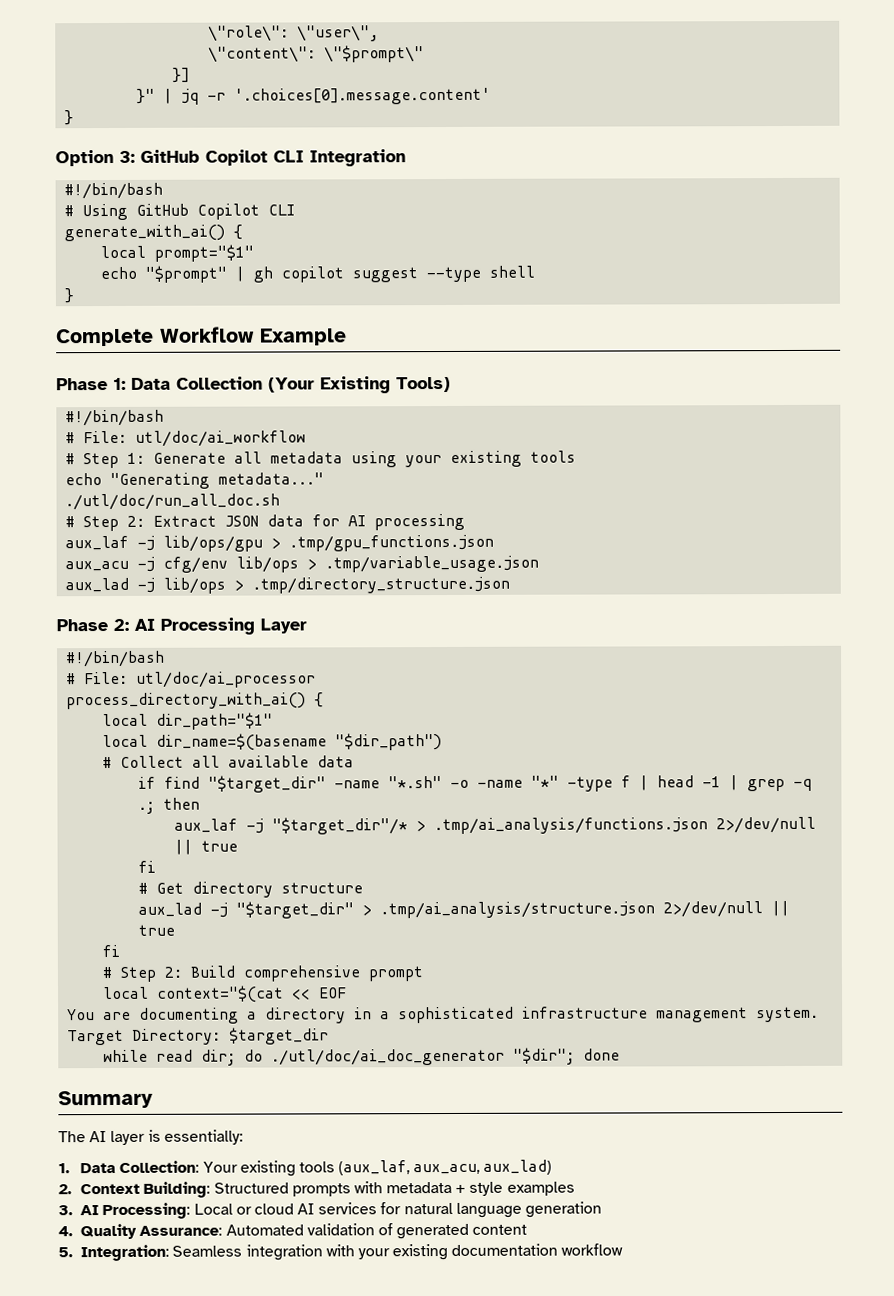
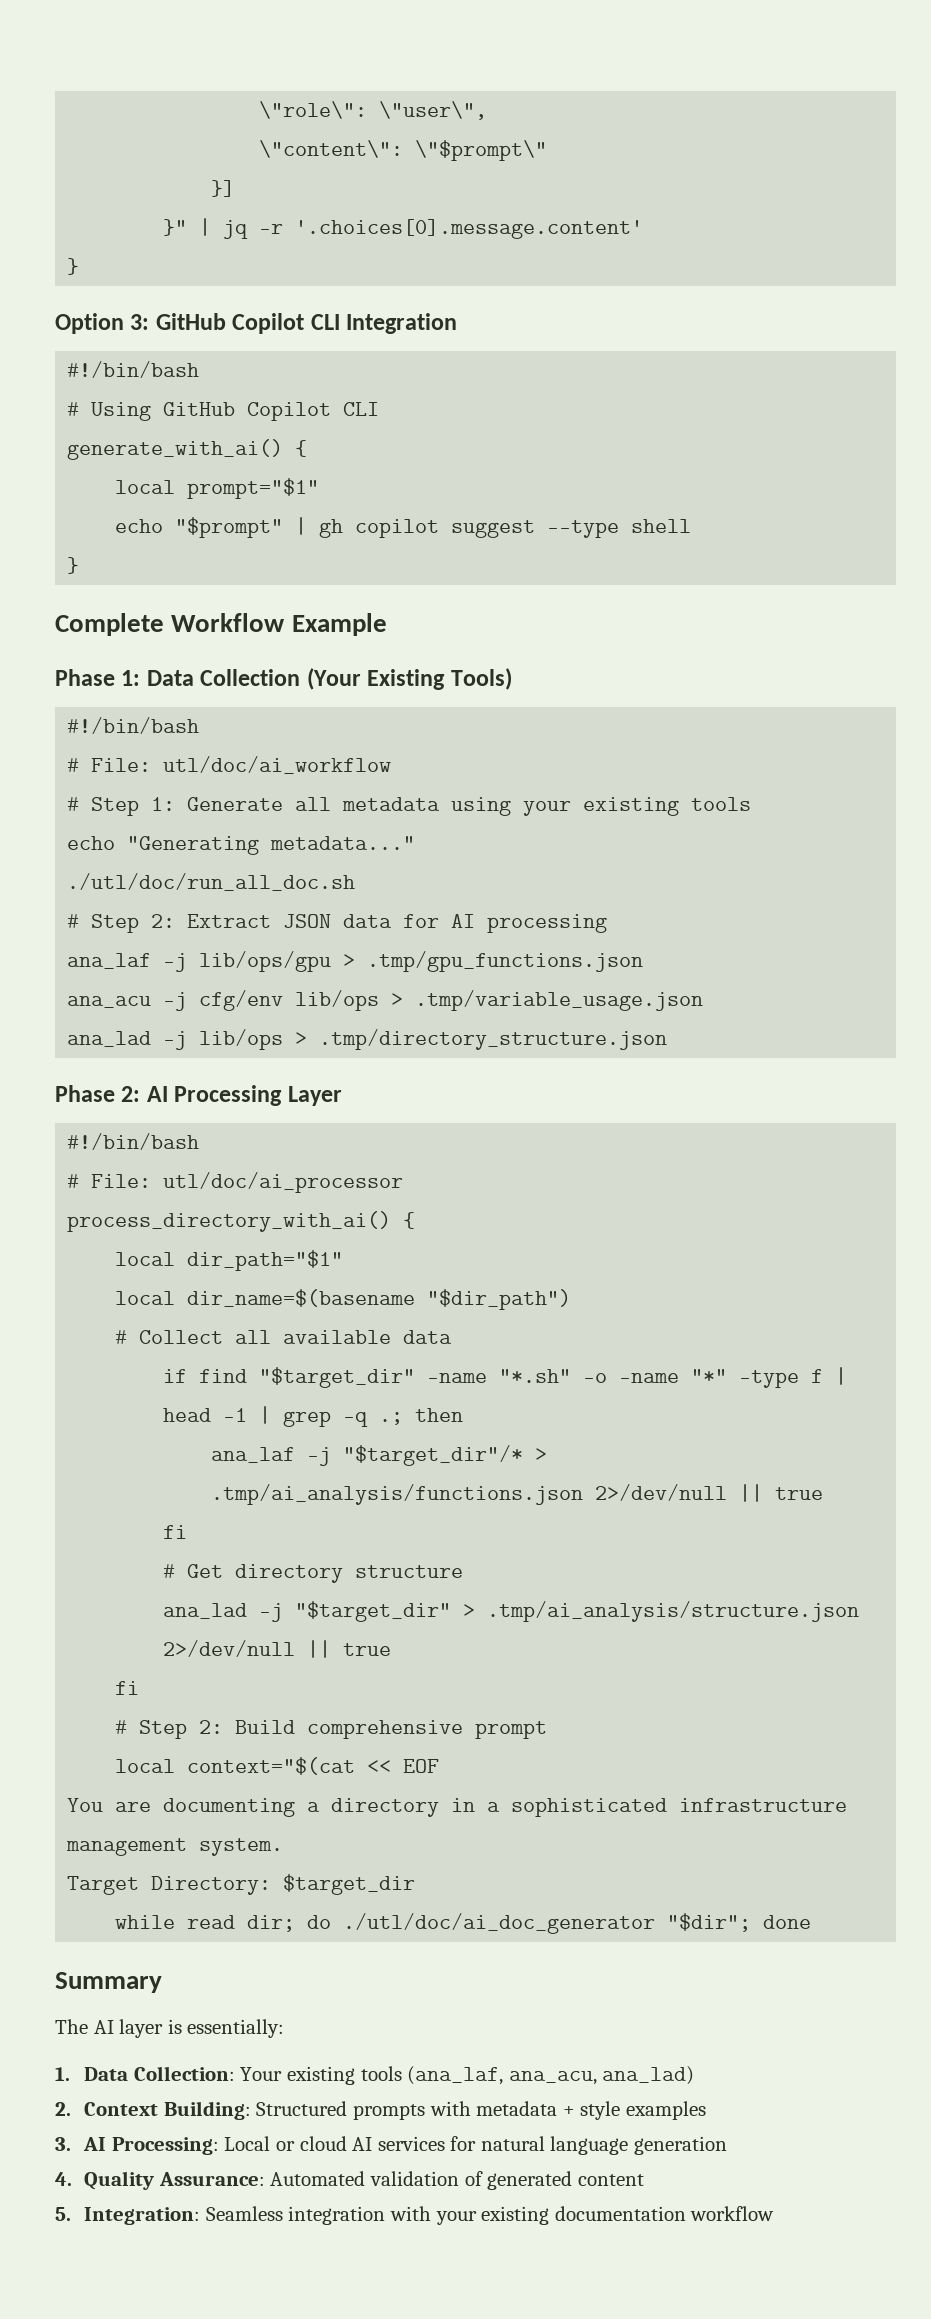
- aux_laf -j lib/ops/gpu > .tmp/gpu_functions.json
+ ana_laf -j lib/ops/gpu > .tmp/gpu_functions.json
- aux_acu -j cfg/env lib/ops > .tmp/variable_usage.json
+ ana_acu -j cfg/env lib/ops > .tmp/variable_usage.json
- aux_lad -j lib/ops > .tmp/directory_structure.json
+ ana_lad -j lib/ops > .tmp/directory_structure.json
- aux_laf -j "$target_dir"/* > .tmp/ai_analysis/functions.json 2>/dev/null || true
+ ana_laf -j "$target_dir"/* > .tmp/ai_analysis/functions.json 2>/dev/null || true
- aux_lad -j "$target_dir" > .tmp/ai_analysis/structure.json 2>/dev/null || true
+ ana_lad -j "$target_dir" > .tmp/ai_analysis/structure.json 2>/dev/null || true
- 1. Data Collection: Your existing tools (aux_laf, aux_acu, aux_lad)
+ 1. Data Collection: Your existing tools (ana_laf, ana_acu, ana_lad)

